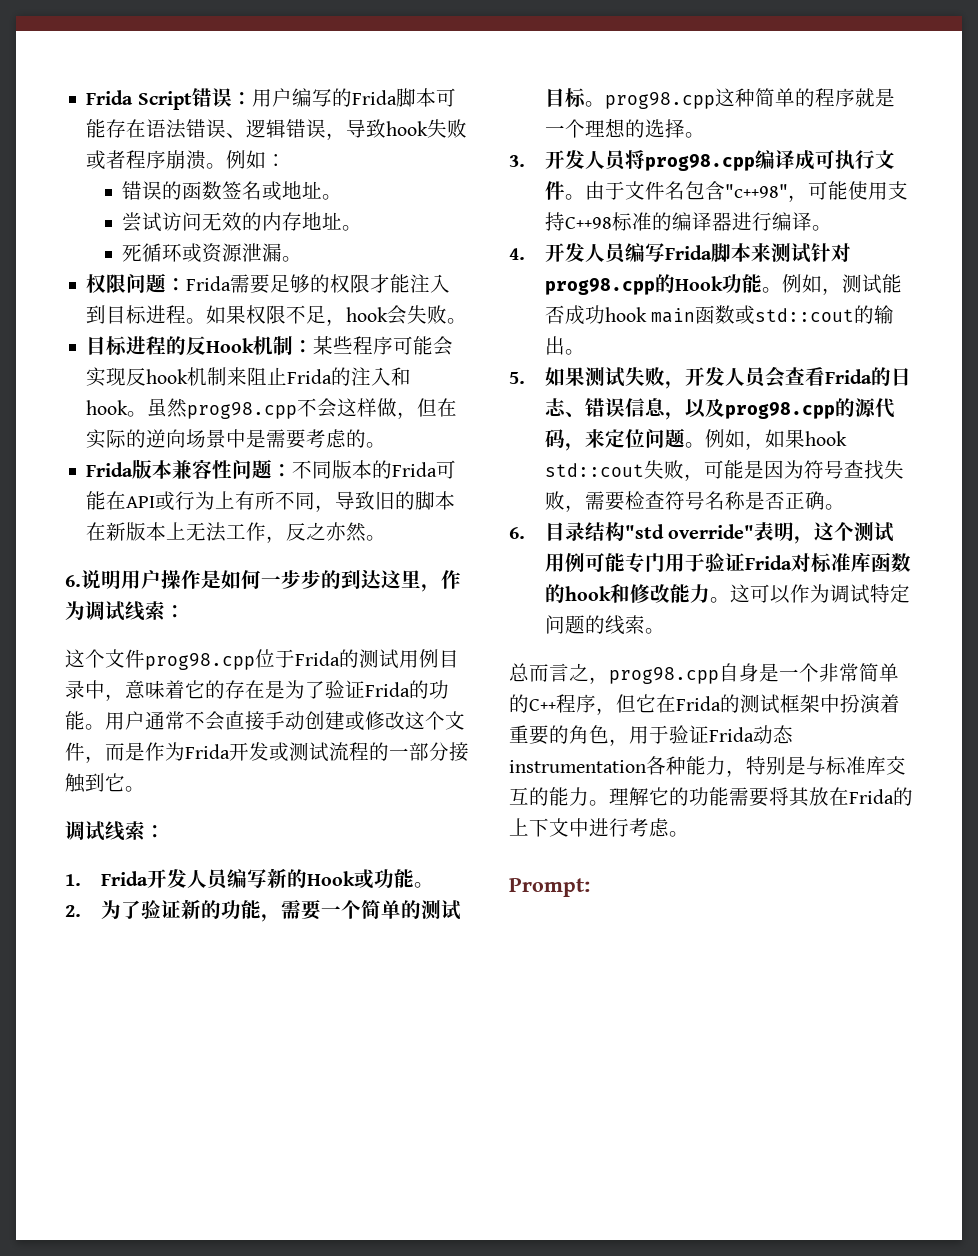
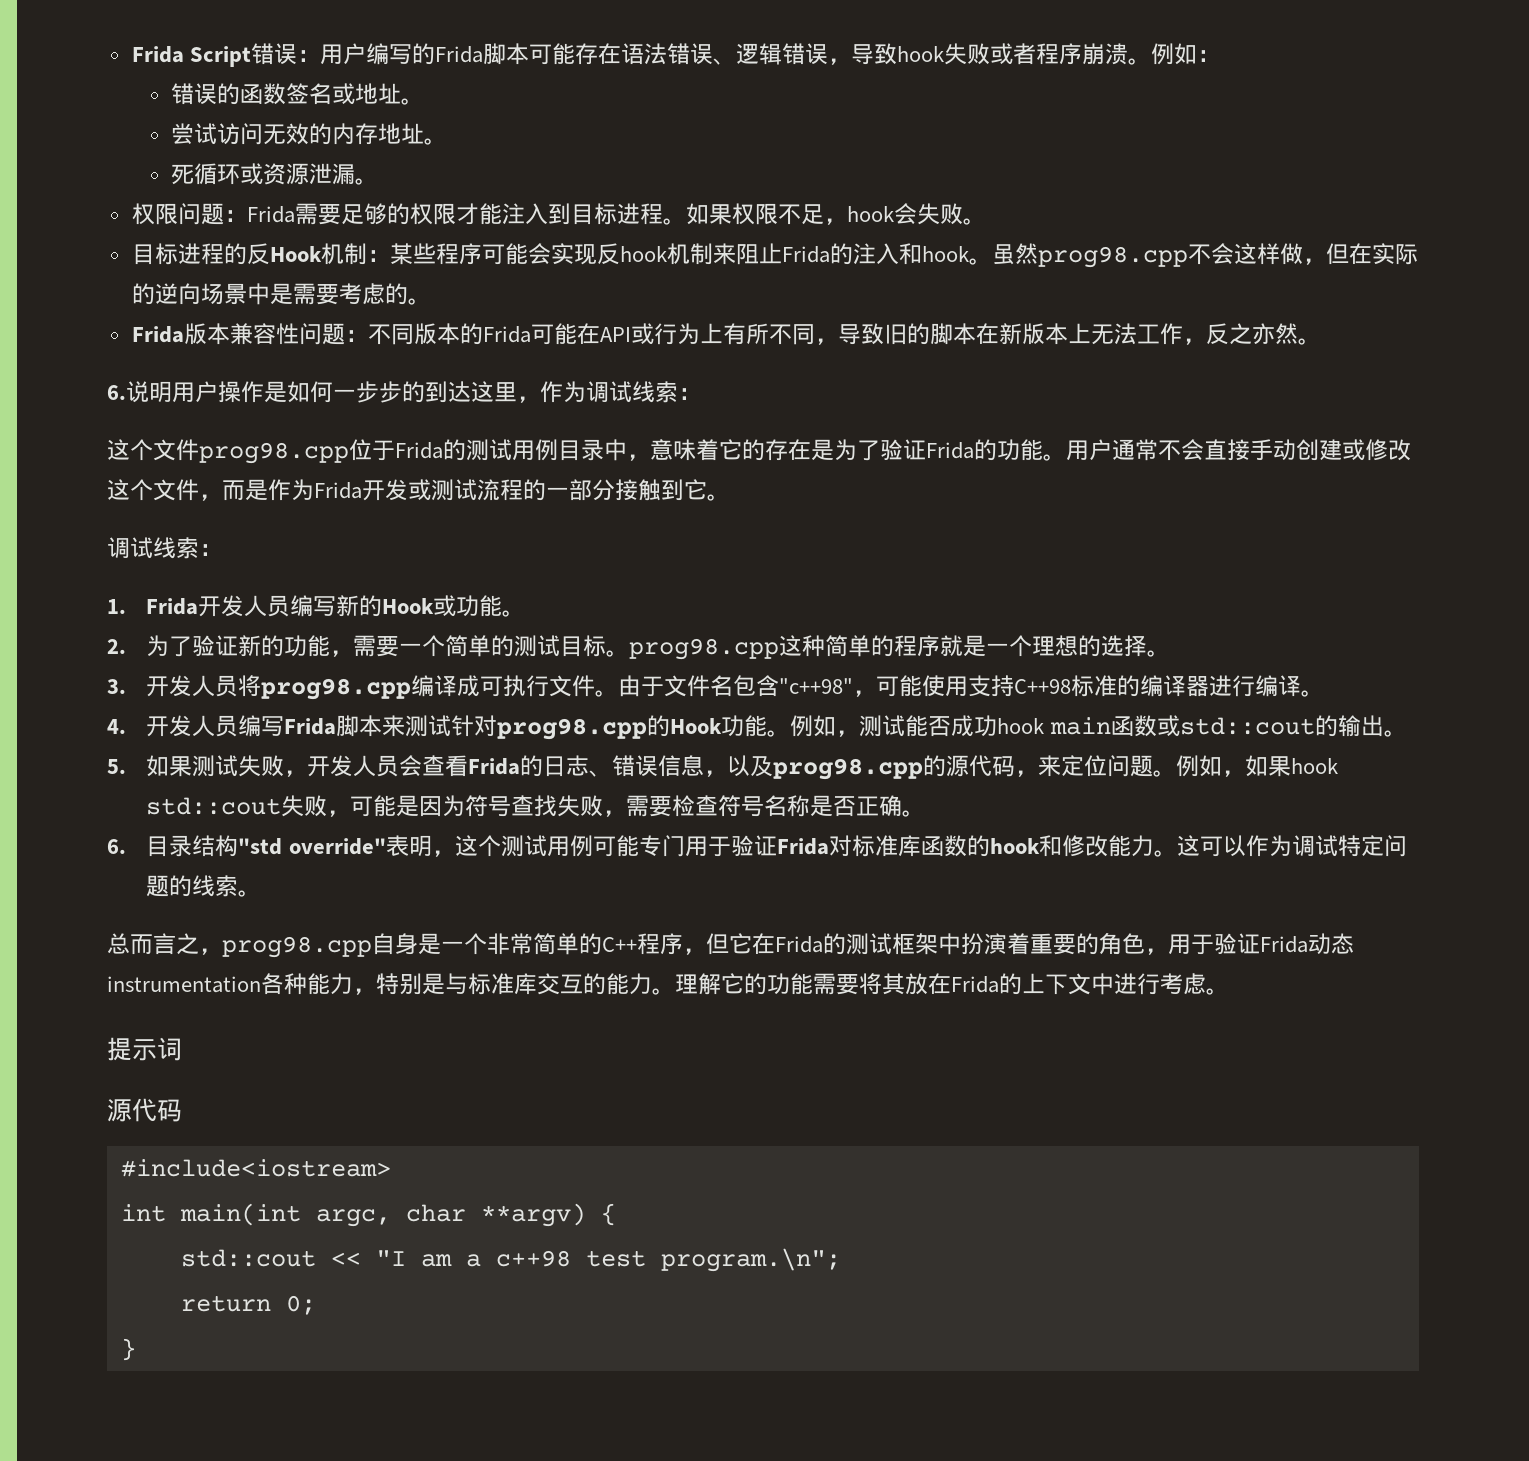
- Prompt:
+ 提示词
+ 源代码
+ #include<iostream>
+ int main(int argc, char **argv) {
+ std::cout << "I am a c++98 test program.\n";
+ return 0;
+ }

